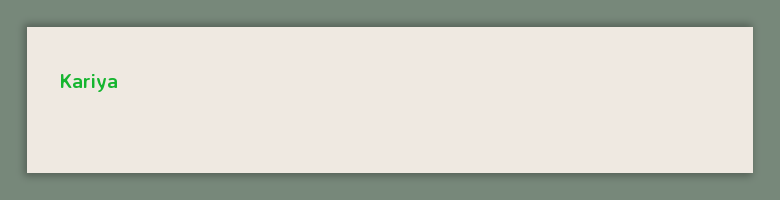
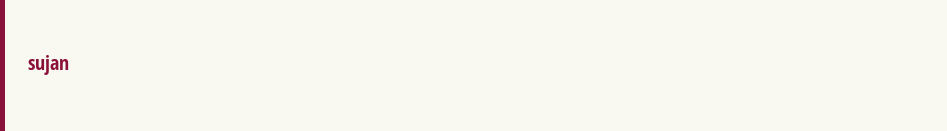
- Kariya
+ sujan

